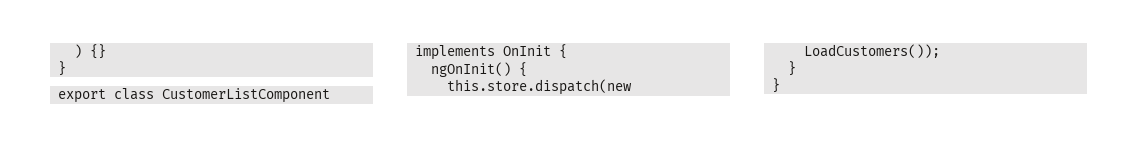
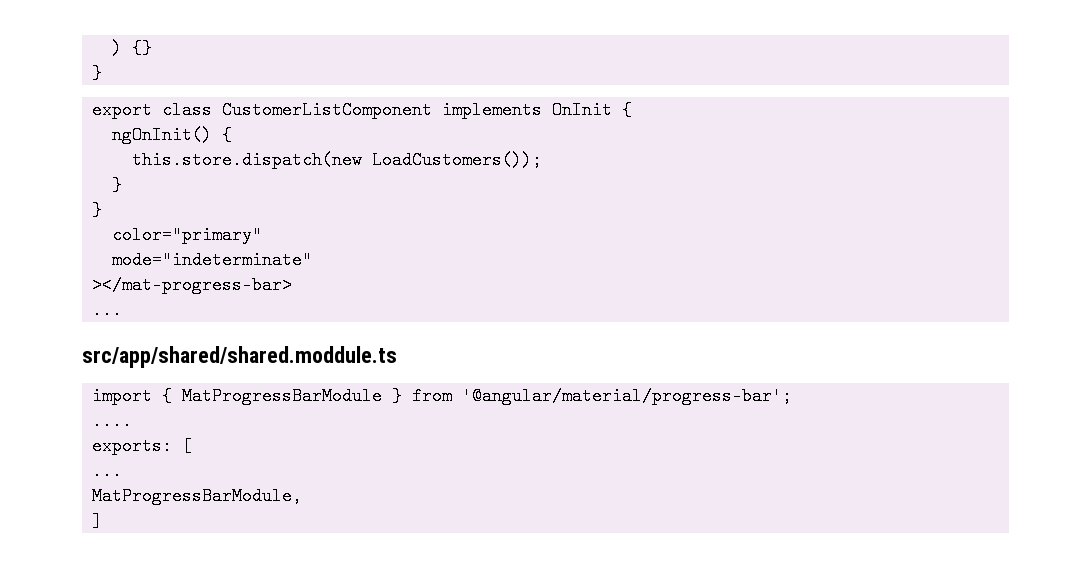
+ color="primary"
+ mode="indeterminate"
+ ></mat-progress-bar>
+ ...
+ src/app/shared/shared.moddule.ts
+ import { MatProgressBarModule } from '@angular/material/progress-bar';
+ ....
+ exports: [
+ ...
+ MatProgressBarModule,
+ ]

